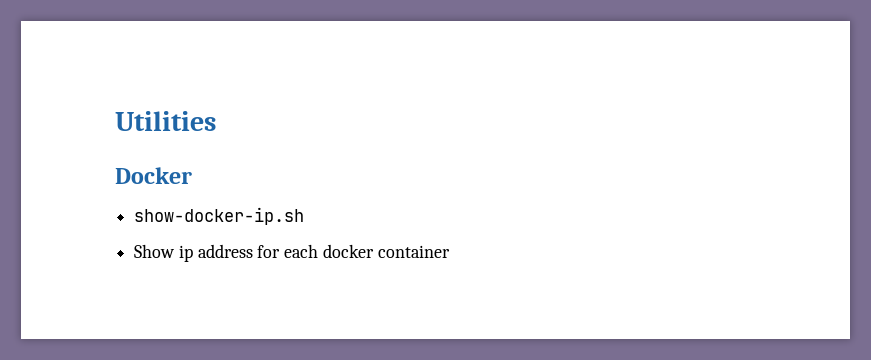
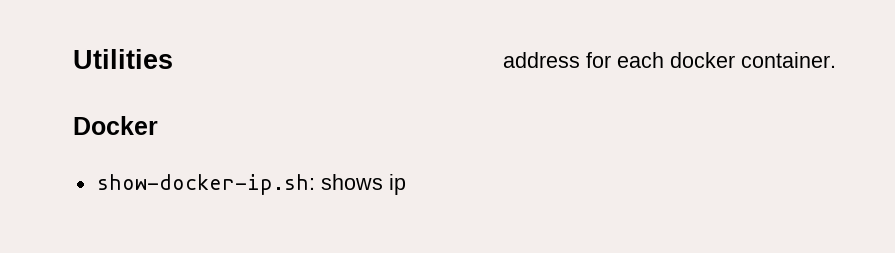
- show-docker-ip.sh
- Show ip address for each docker container
+ show-docker-ip.sh: shows ip address for each docker container.

